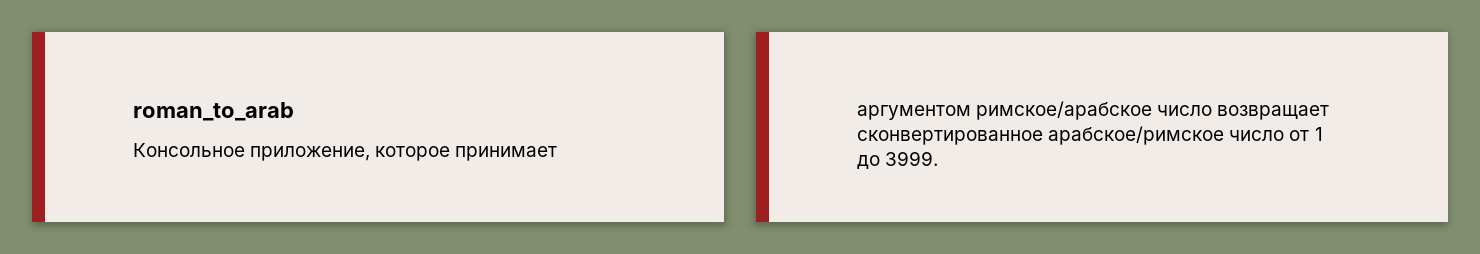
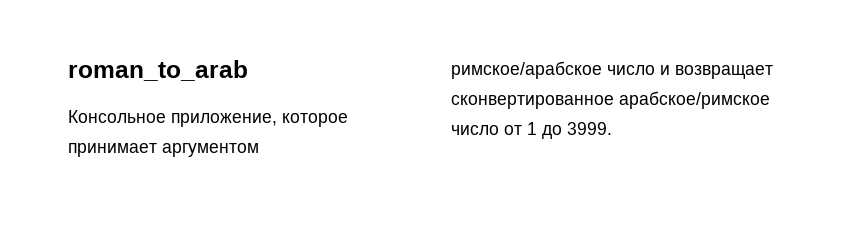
- Консольное приложение, которое принимает аргументом римское/арабское число возвращает сконвертированное арабское/римское число от 1 до 3999.
+ Консольное приложение, которое принимает аргументом римское/арабское число и возвращает сконвертированное арабское/римское число от 1 до 3999.

